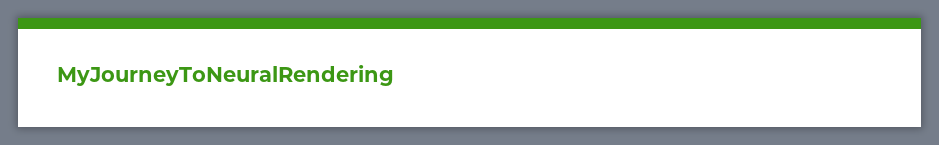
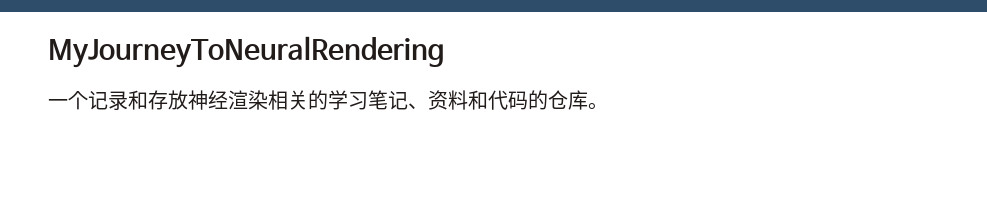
+ 一个记录和存放神经渲染相关的学习笔记、资料和代码的仓库。

